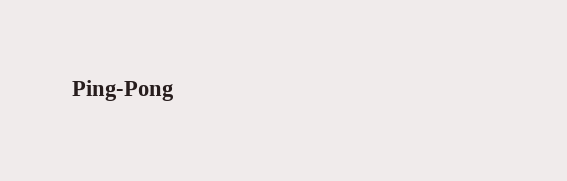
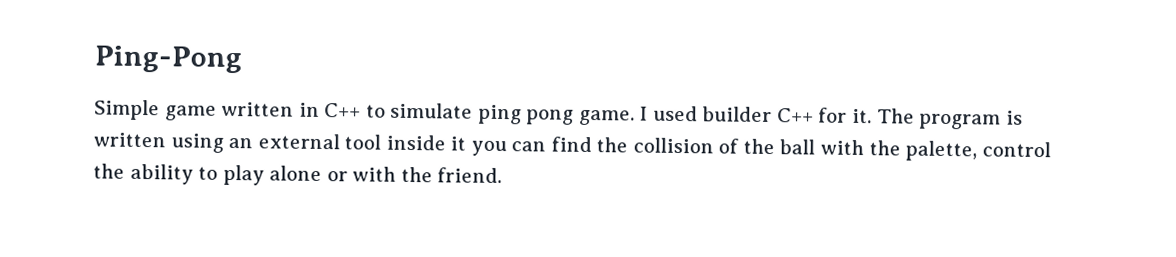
+ Simple game written in C++ to simulate ping pong game. I used builder C++ for it. The program is written using an external tool inside it you can find the collision of the ball with the palette, control the ability to play alone or with the friend.

